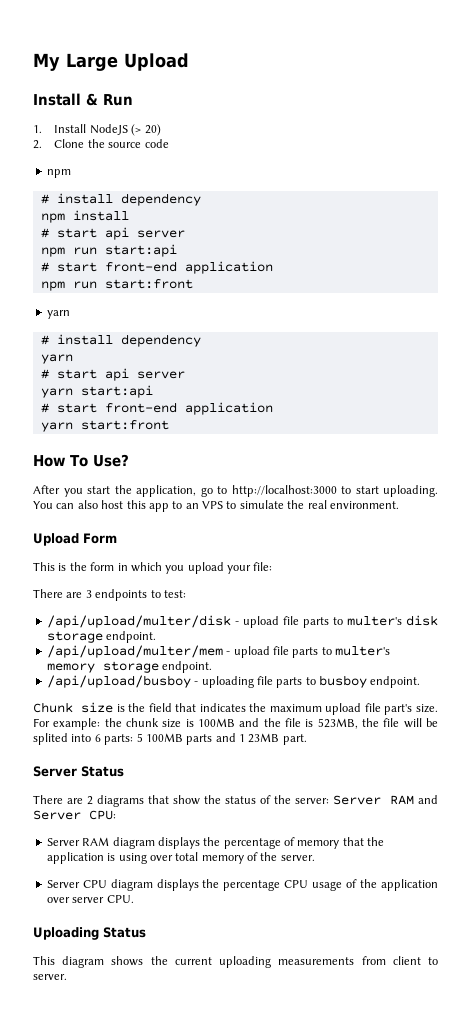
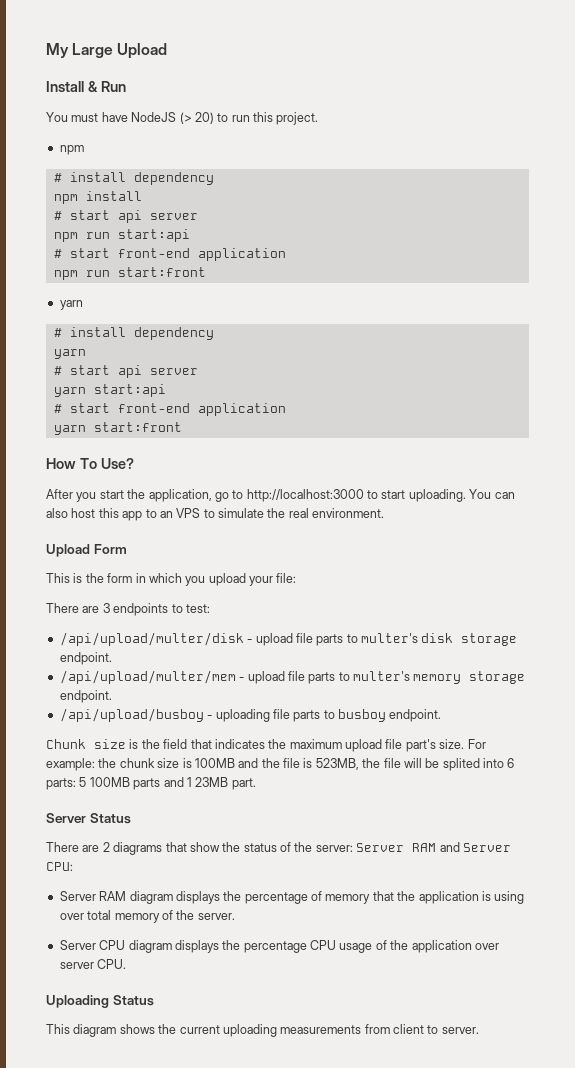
- 1. Install NodeJS (> 20)
- 2. Clone the source code
+ You must have NodeJS (> 20) to run this project.

